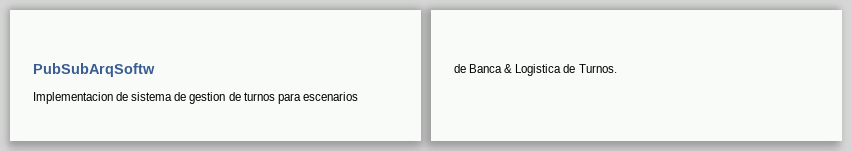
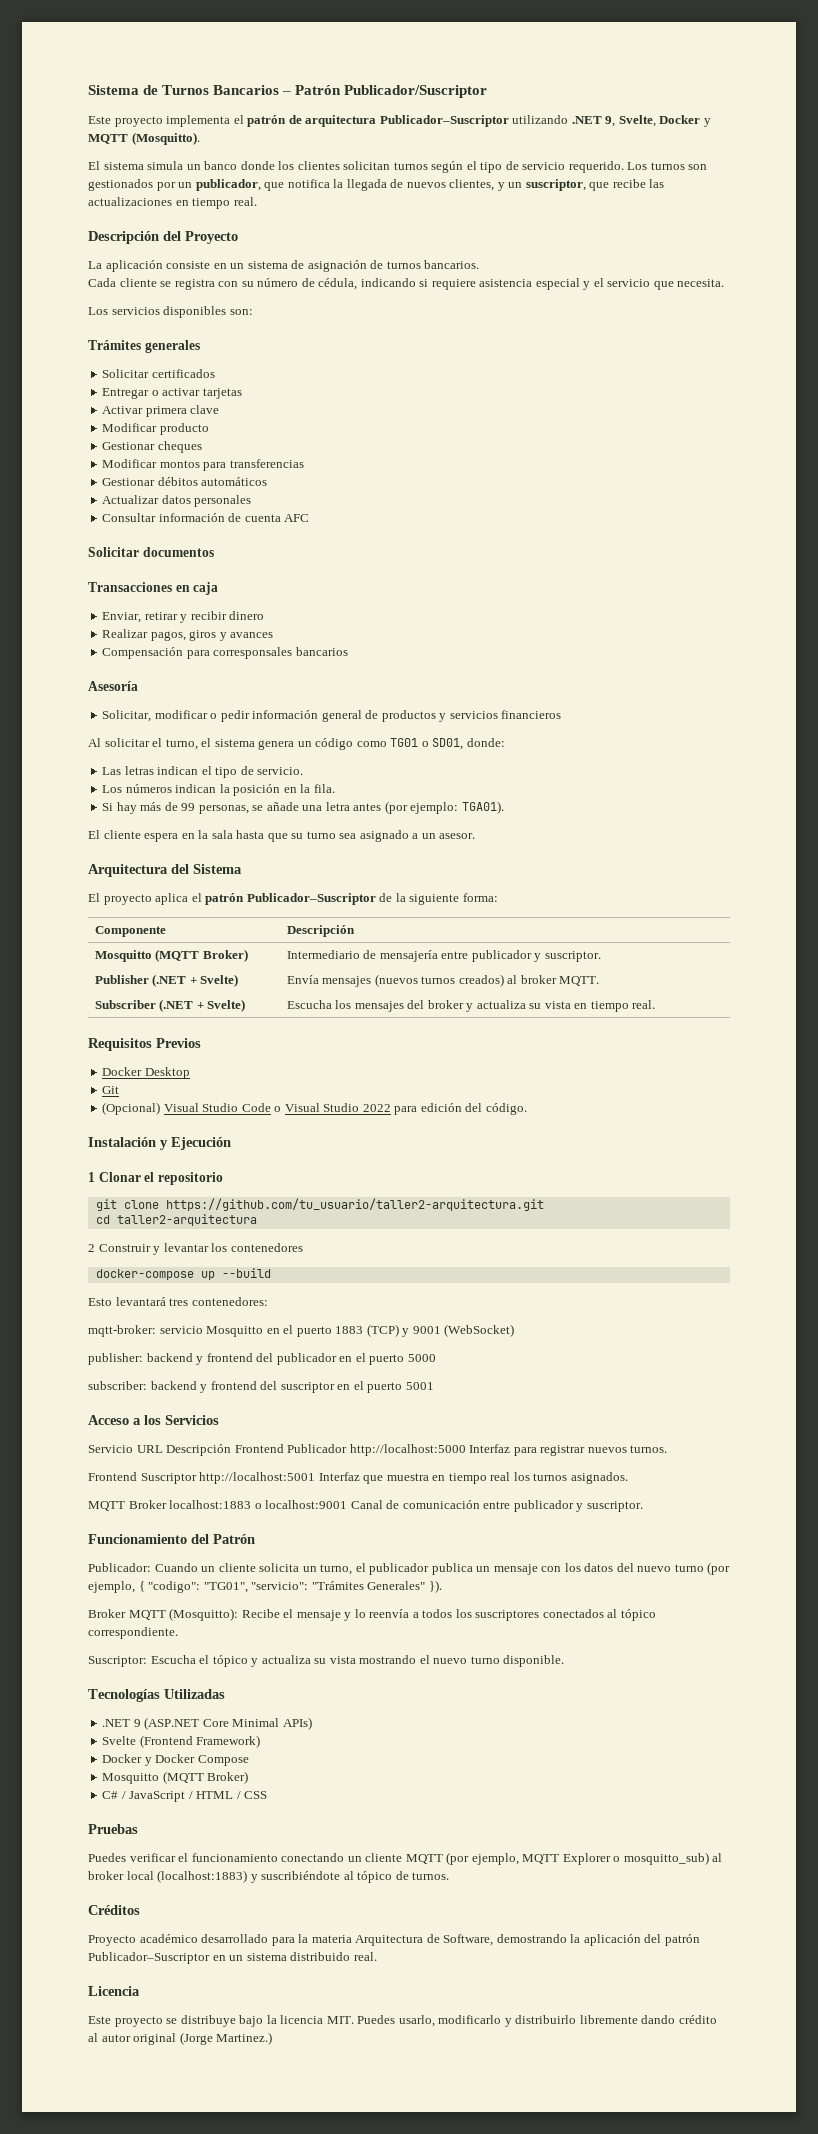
- PubSubArqSoftw
- Implementacion de sistema de gestion de turnos para escenarios de Banca & Logistica de Turnos.
+ Sistema de Turnos Bancarios – Patrón Publicador/Suscriptor
+ Este proyecto implementa el patrón de arquitectura Publicador–Suscriptor utilizando .NET 9, Svelte, Docker y MQTT (Mosquitto).
+ El sistema simula un banco donde los clientes solicitan turnos según el tipo de servicio requerido. Los turnos son gestionados por un publicador, que notifica la llegada de nuevos clientes, y un suscriptor, que recibe las actualizaciones en tiempo real.
+ Descripción del Proyecto
+ La aplicación consiste en un sistema de asignación de turnos bancarios.
+ Cada cliente se registra con su número de cédula, indicando si requiere asistencia especial y el servicio que necesita.
+ Los servicios disponibles son:
+ Trámites generales
+ Solicitar certificados
+ Entregar o activar tarjetas
+ Activar primera clave
+ Modificar producto
+ Gestionar cheques
+ Modificar montos para transferencias
+ Gestionar débitos automáticos
+ Actualizar datos personales
+ Consultar información de cuenta AFC
+ Solicitar documentos
+ Transacciones en caja
+ Enviar, retirar y recibir dinero
+ Realizar pagos, giros y avances
+ Compensación para corresponsales bancarios
+ Asesoría
+ Solicitar, modificar o pedir información general de productos y servicios financieros
+ Al solicitar el turno, el sistema genera un código como TG01 o SD01, donde:
+ Las letras indican el tipo de servicio.
+ Los números indican la posición en la fila.
+ Si hay más de 99 personas, se añade una letra antes (por ejemplo: TGA01).
+ El cliente espera en la sala hasta que su turno sea asignado a un asesor.
+ Arquitectura del Sistema
+ El proyecto aplica el patrón Publicador–Suscriptor de la siguiente forma:
+ Componente | Descripción
+ Mosquitto (MQTT Broker) | Intermediario de mensajería entre publicador y suscriptor.
+ Publisher (.NET + Svelte) | Envía mensajes (nuevos turnos creados) al broker MQTT.
+ Subscriber (.NET + Svelte) | Escucha los mensajes del broker y actualiza su vista en tiempo real.
+ Requisitos Previos
+ Docker Desktop
+ Git
+ (Opcional) Visual Studio Code o Visual Studio 2022 para edición del código.
+ Instalación y Ejecución
+ 1 Clonar el repositorio
+ git clone https://github.com/tu_usuario/taller2-arquitectura.git
+ cd taller2-arquitectura
+ 2 Construir y levantar los contenedores
+ docker-compose up --build
+ Esto levantará tres contenedores:
+ mqtt-broker: servicio Mosquitto en el puerto 1883 (TCP) y 9001 (WebSocket)
+ publisher: backend y frontend del publicador en el puerto 5000
+ subscriber: backend y frontend del suscriptor en el puerto 5001
+ Acceso a los Servicios
+ Servicio URL Descripción Frontend Publicador http://localhost:5000 Interfaz para registrar nuevos turnos.
+ Frontend Suscriptor http://localhost:5001 Interfaz que muestra en tiempo real los turnos asignados.
+ MQTT Broker localhost:1883 o localhost:9001 Canal de comunicación entre publicador y suscriptor.
+ Funcionamiento del Patrón
+ Publicador: Cuando un cliente solicita un turno, el publicador publica un mensaje con los datos del nuevo turno (por ejemplo, { "codigo": "TG01", "servicio": "Trámites Generales" }).
+ Broker MQTT (Mosquitto): Recibe el mensaje y lo reenvía a todos los suscriptores conectados al tópico correspondiente.
+ Suscriptor: Escucha el tópico y actualiza su vista mostrando el nuevo turno disponible.
+ Tecnologías Utilizadas
+ .NET 9 (ASP.NET Core Minimal APIs)
+ Svelte (Frontend Framework)
+ Docker y Docker Compose
+ Mosquitto (MQTT Broker)
+ C# / JavaScript / HTML / CSS
+ Pruebas
+ Puedes verificar el funcionamiento conectando un cliente MQTT (por ejemplo, MQTT Explorer o mosquitto_sub) al broker local (localhost:1883) y suscribiéndote al tópico de turnos.
+ Créditos
+ Proyecto académico desarrollado para la materia Arquitectura de Software, demostrando la aplicación del patrón Publicador–Suscriptor en un sistema distribuido real.
+ Licencia
+ Este proyecto se distribuye bajo la licencia MIT. Puedes usarlo, modificarlo y distribuirlo libremente dando crédito al autor original (Jorge Martinez.)

